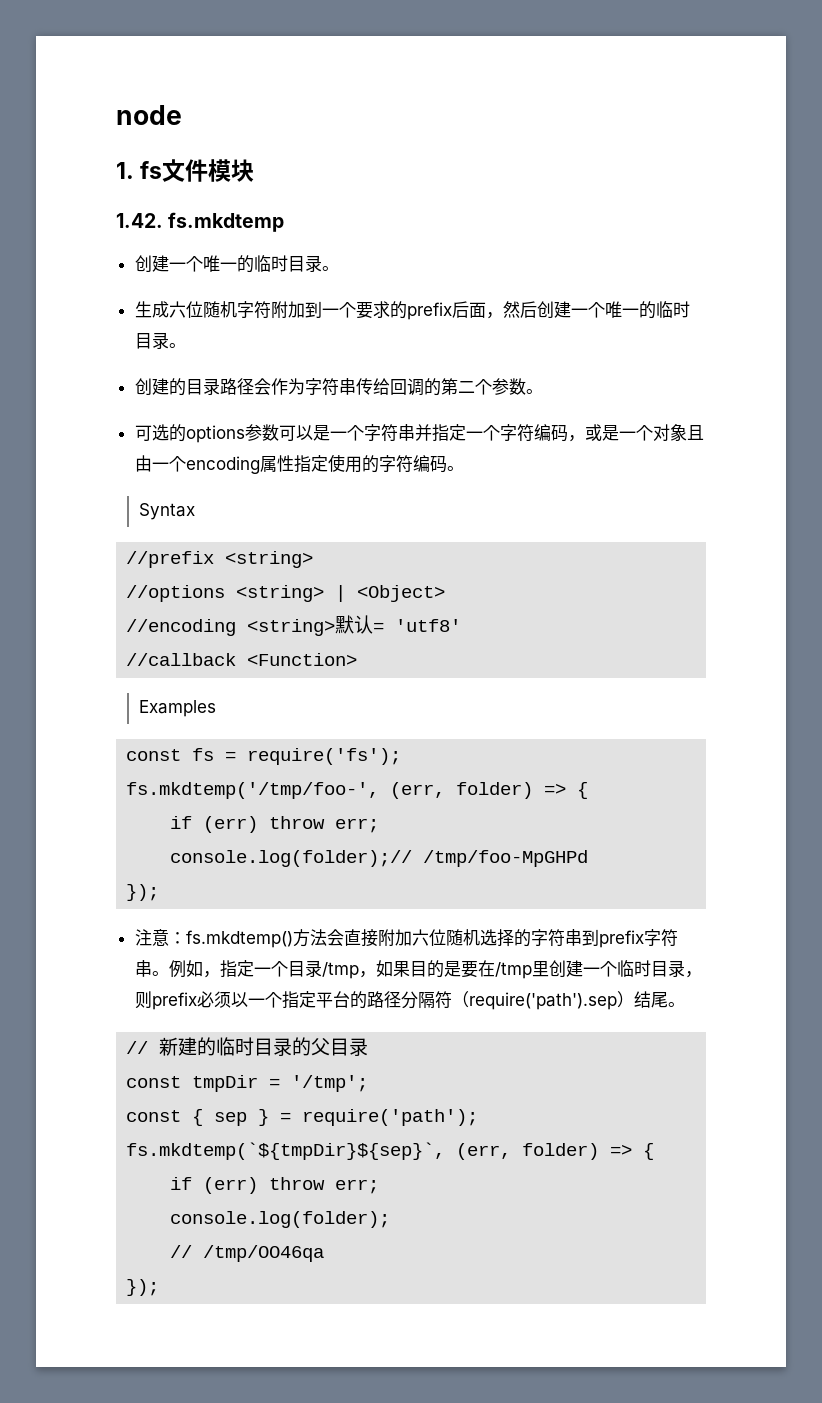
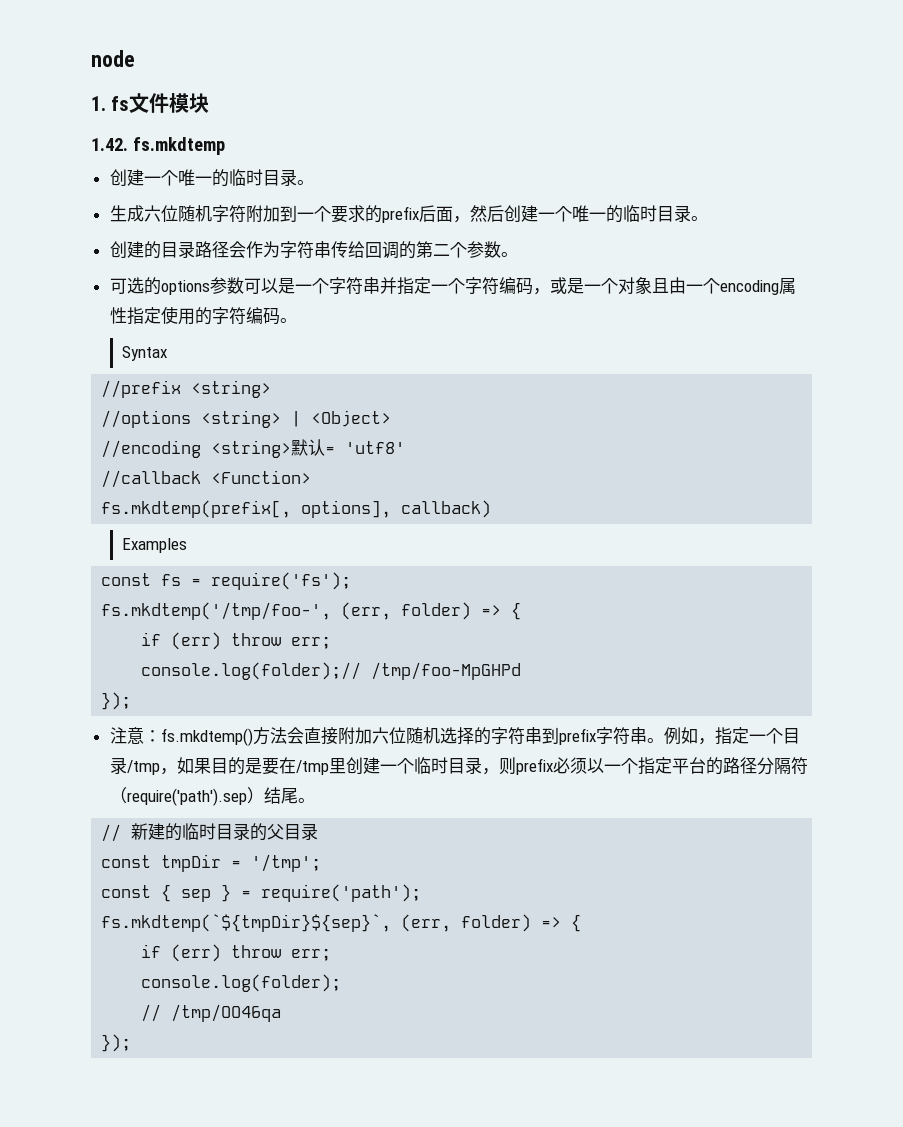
+ fs.mkdtemp(prefix[, options], callback)

